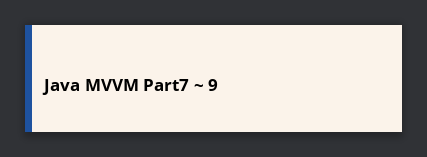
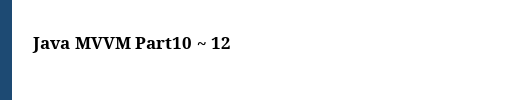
- Java MVVM Part7 ~ 9
+ Java MVVM Part10 ~ 12

